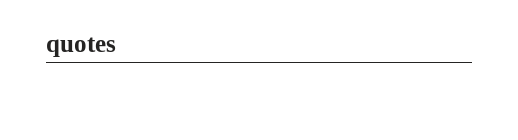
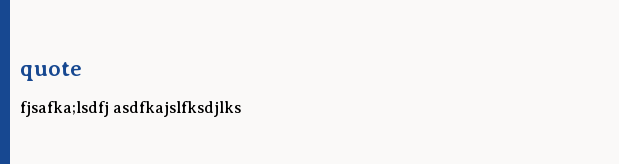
- quotes
+ quote
+ fjsafka;lsdfj asdfkajslfksdjlks

